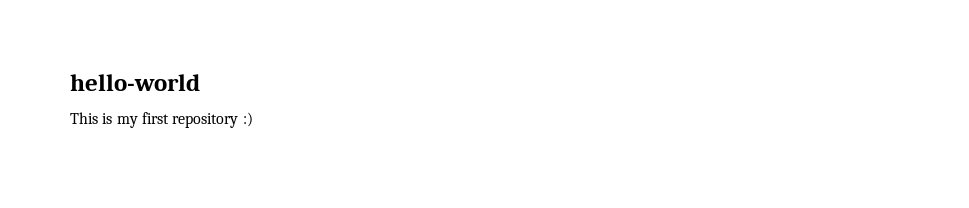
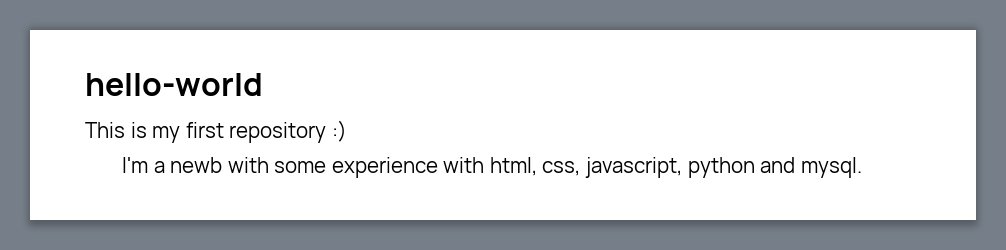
+ I'm a newb with some experience with html, css, javascript, python and mysql.

